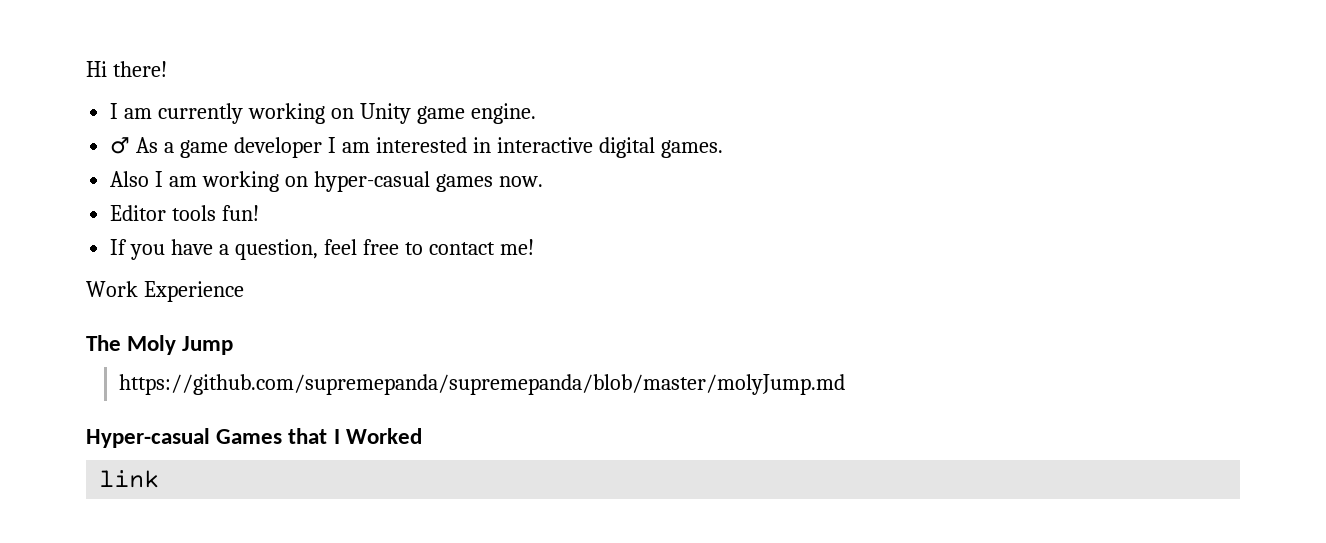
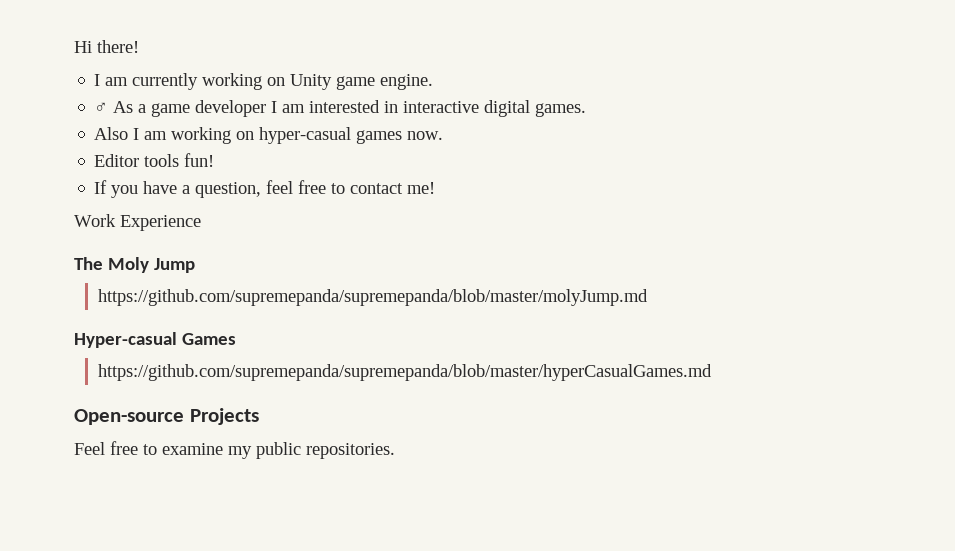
- Hyper-casual Games that I Worked
- link
+ Hyper-casual Games
+ https://github.com/supremepanda/supremepanda/blob/master/hyperCasualGames.md
+ Open-source Projects
+ Feel free to examine my public repositories.

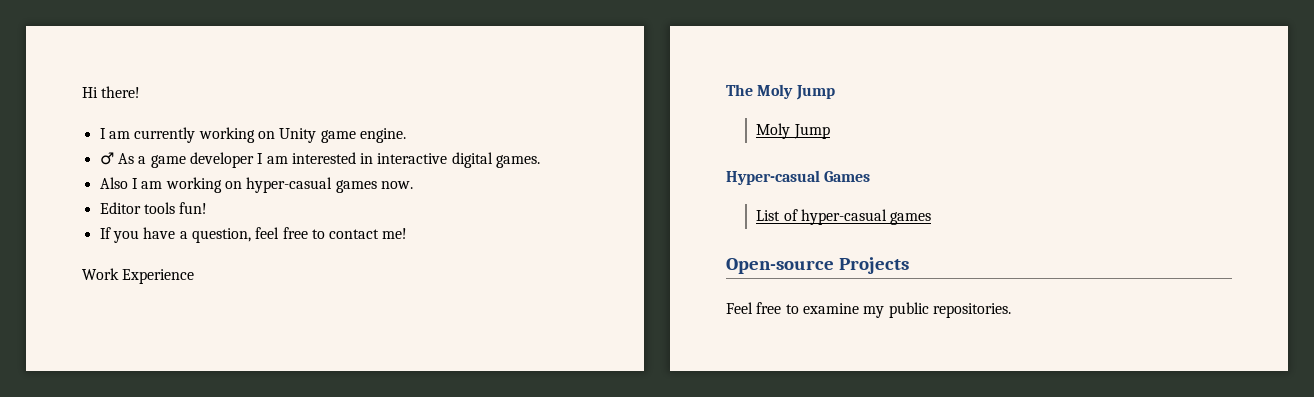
  The Moly Jump
- https://github.com/supremepanda/supremepanda/blob/master/molyJump.md
+ Moly Jump
- https://github.com/supremepanda/supremepanda/blob/master/hyperCasualGames.md
+ List of hyper-casual games

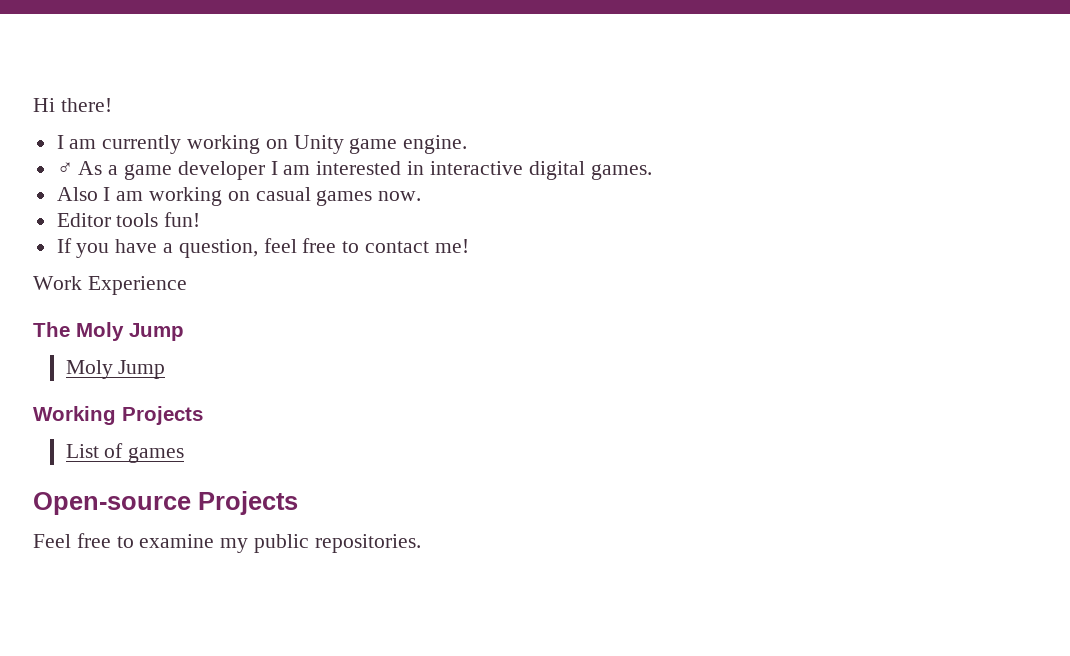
- Also I am working on hyper-casual games now.
+ Also I am working on casual games now.
- Hyper-casual Games
+ Working Projects
- List of hyper-casual games
+ List of games

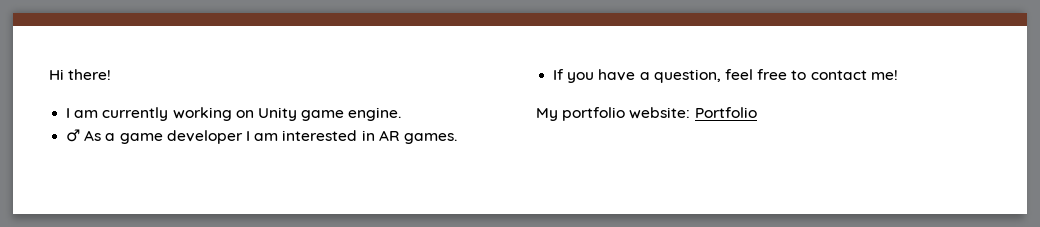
- ♂ As a game developer I am interested in interactive digital games.
+ ♂ As a game developer I am interested in AR games.
- Also I am working on casual games now.
- Editor tools fun!
- Work Experience
- The Moly Jump
- Moly Jump
- Working Projects
- List of games
- Open-source Projects
- Feel free to examine my public repositories.
+ My portfolio website: Portfolio

